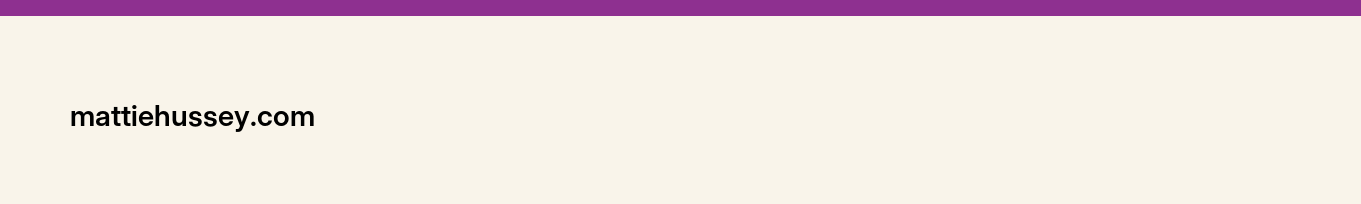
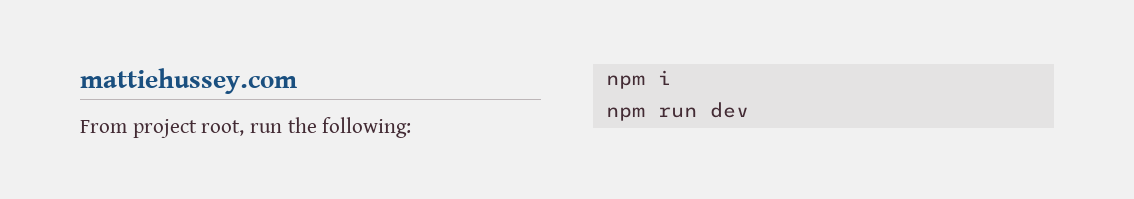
+ From project root, run the following:
+ npm i
+ npm run dev

